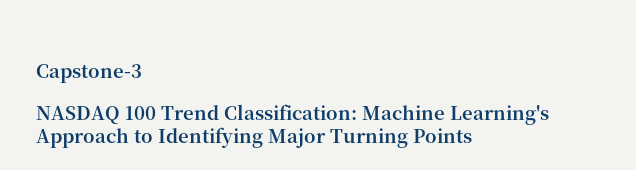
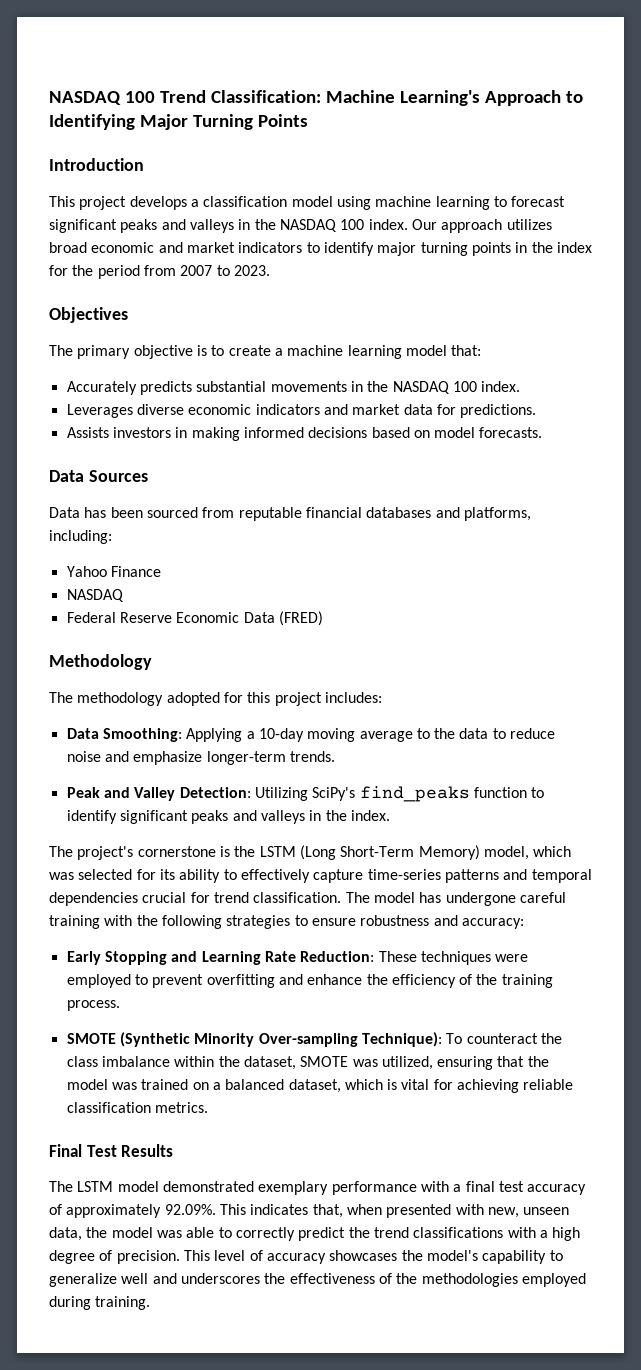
- Capstone-3
+ Introduction
+ This project develops a classification model using machine learning to forecast significant peaks and valleys in the NASDAQ 100 index. Our approach utilizes broad economic and market indicators to identify major turning points in the index for the period from 2007 to 2023.
+ Objectives
+ The primary objective is to create a machine learning model that:
+ Accurately predicts substantial movements in the NASDAQ 100 index.
+ Leverages diverse economic indicators and market data for predictions.
+ Assists investors in making informed decisions based on model forecasts.
+ Data Sources
+ Data has been sourced from reputable financial databases and platforms, including:
+ Yahoo Finance
+ NASDAQ
+ Federal Reserve Economic Data (FRED)
+ Methodology
+ The methodology adopted for this project includes:
+ Data Smoothing: Applying a 10-day moving average to the data to reduce noise and emphasize longer-term trends.
+ Peak and Valley Detection: Utilizing SciPy's find_peaks function to identify significant peaks and valleys in the index.
+ The project's cornerstone is the LSTM (Long Short-Term Memory) model, which was selected for its ability to effectively capture time-series patterns and temporal dependencies crucial for trend classification. The model has undergone careful training with the following strategies to ensure robustness and accuracy:
+ Early Stopping and Learning Rate Reduction: These techniques were employed to prevent overfitting and enhance the efficiency of the training process.
+ SMOTE (Synthetic Minority Over-sampling Technique): To counteract the class imbalance within the dataset, SMOTE was utilized, ensuring that the model was trained on a balanced dataset, which is vital for achieving reliable classification metrics.
+ Final Test Results
+ The LSTM model demonstrated exemplary performance with a final test accuracy of approximately 92.09%. This indicates that, when presented with new, unseen data, the model was able to correctly predict the trend classifications with a high degree of precision. This level of accuracy showcases the model's capability to generalize well and underscores the effectiveness of the methodologies employed during training.

